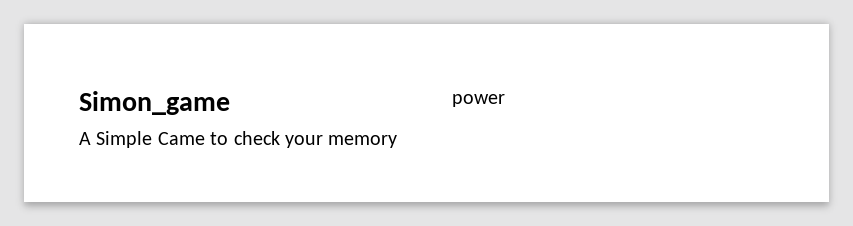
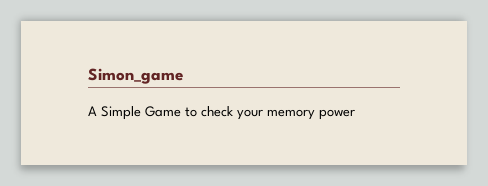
- A Simple Came to check your memory power
+ A Simple Game to check your memory power

